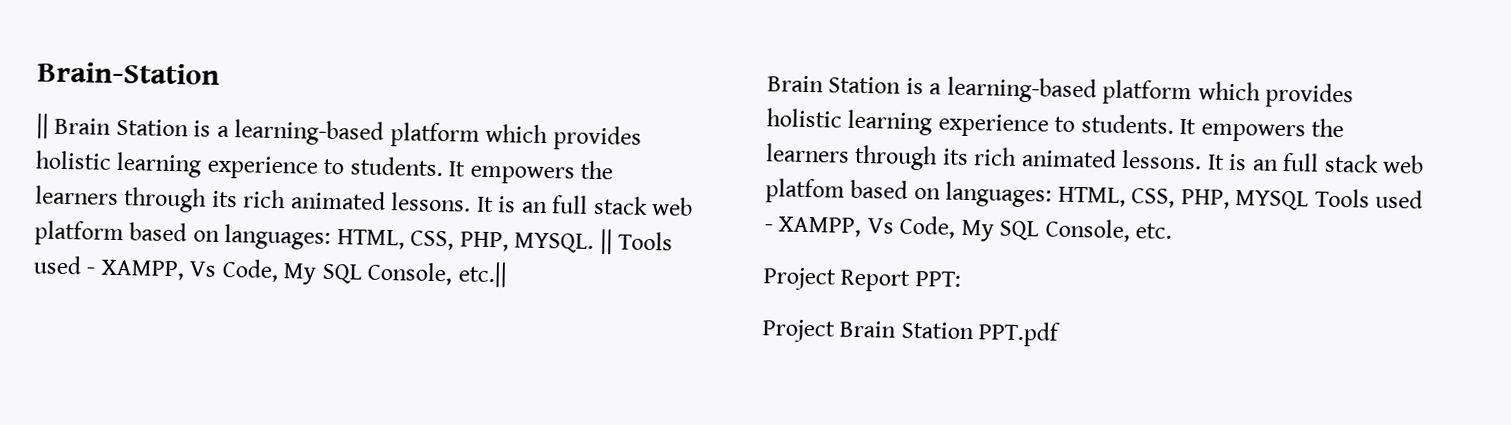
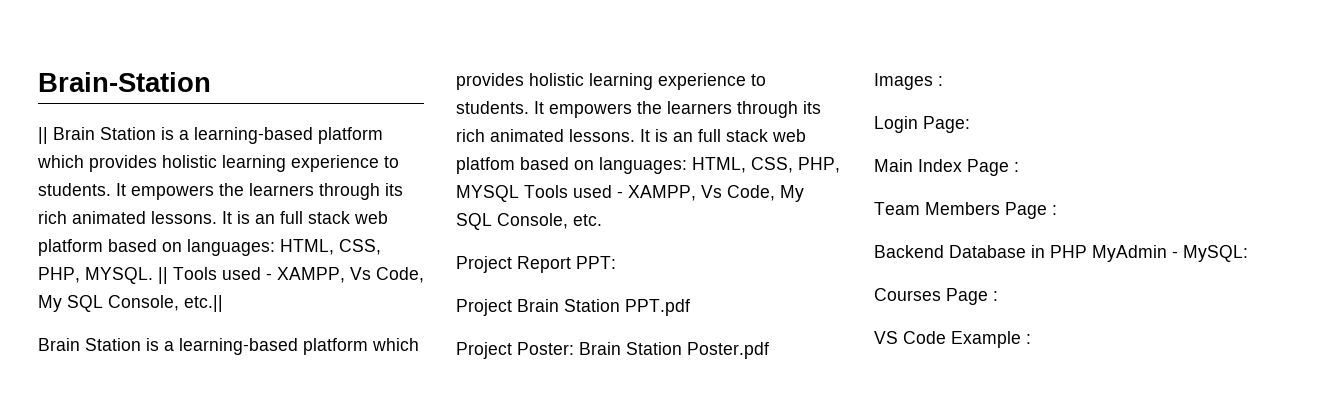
+ Project Poster: Brain Station Poster.pdf
+ Images :
+ Login Page:
+ Main Index Page :
+ Team Members Page :
+ Backend Database in PHP MyAdmin - MySQL:
+ Courses Page :
+ VS Code Example :

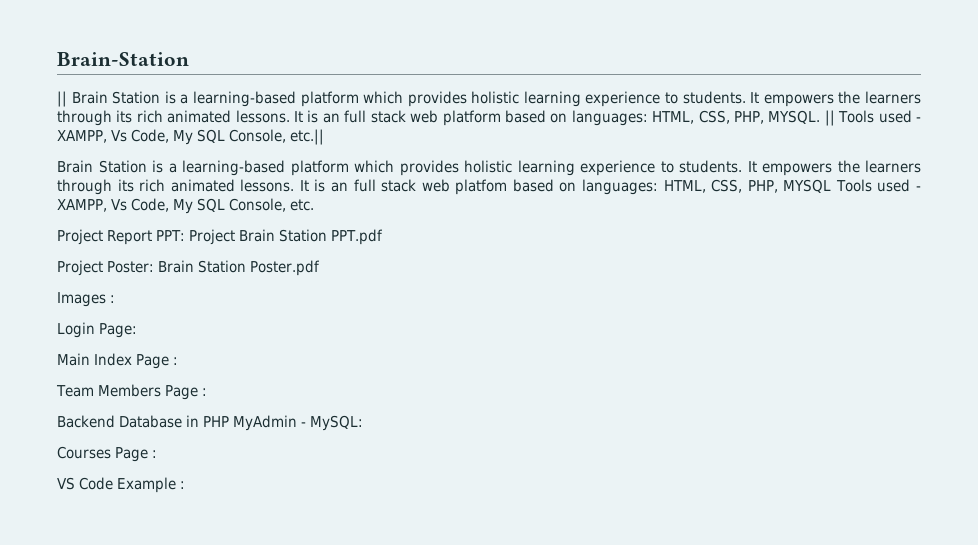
- Project Report PPT:
- Project Brain Station PPT.pdf
+ Project Report PPT: Project Brain Station PPT.pdf

